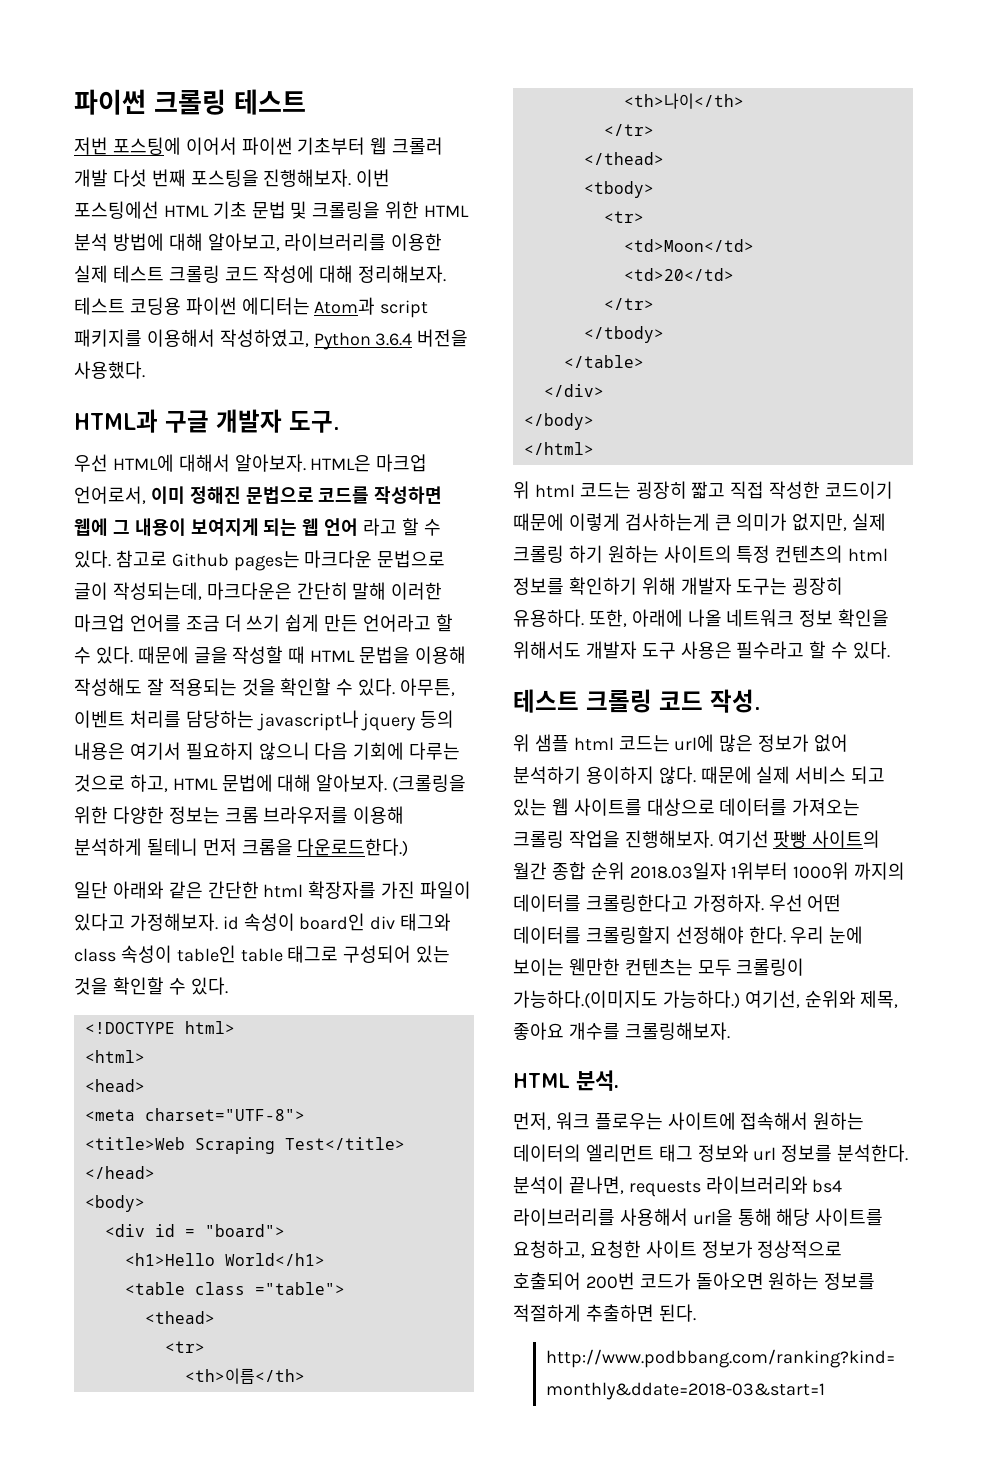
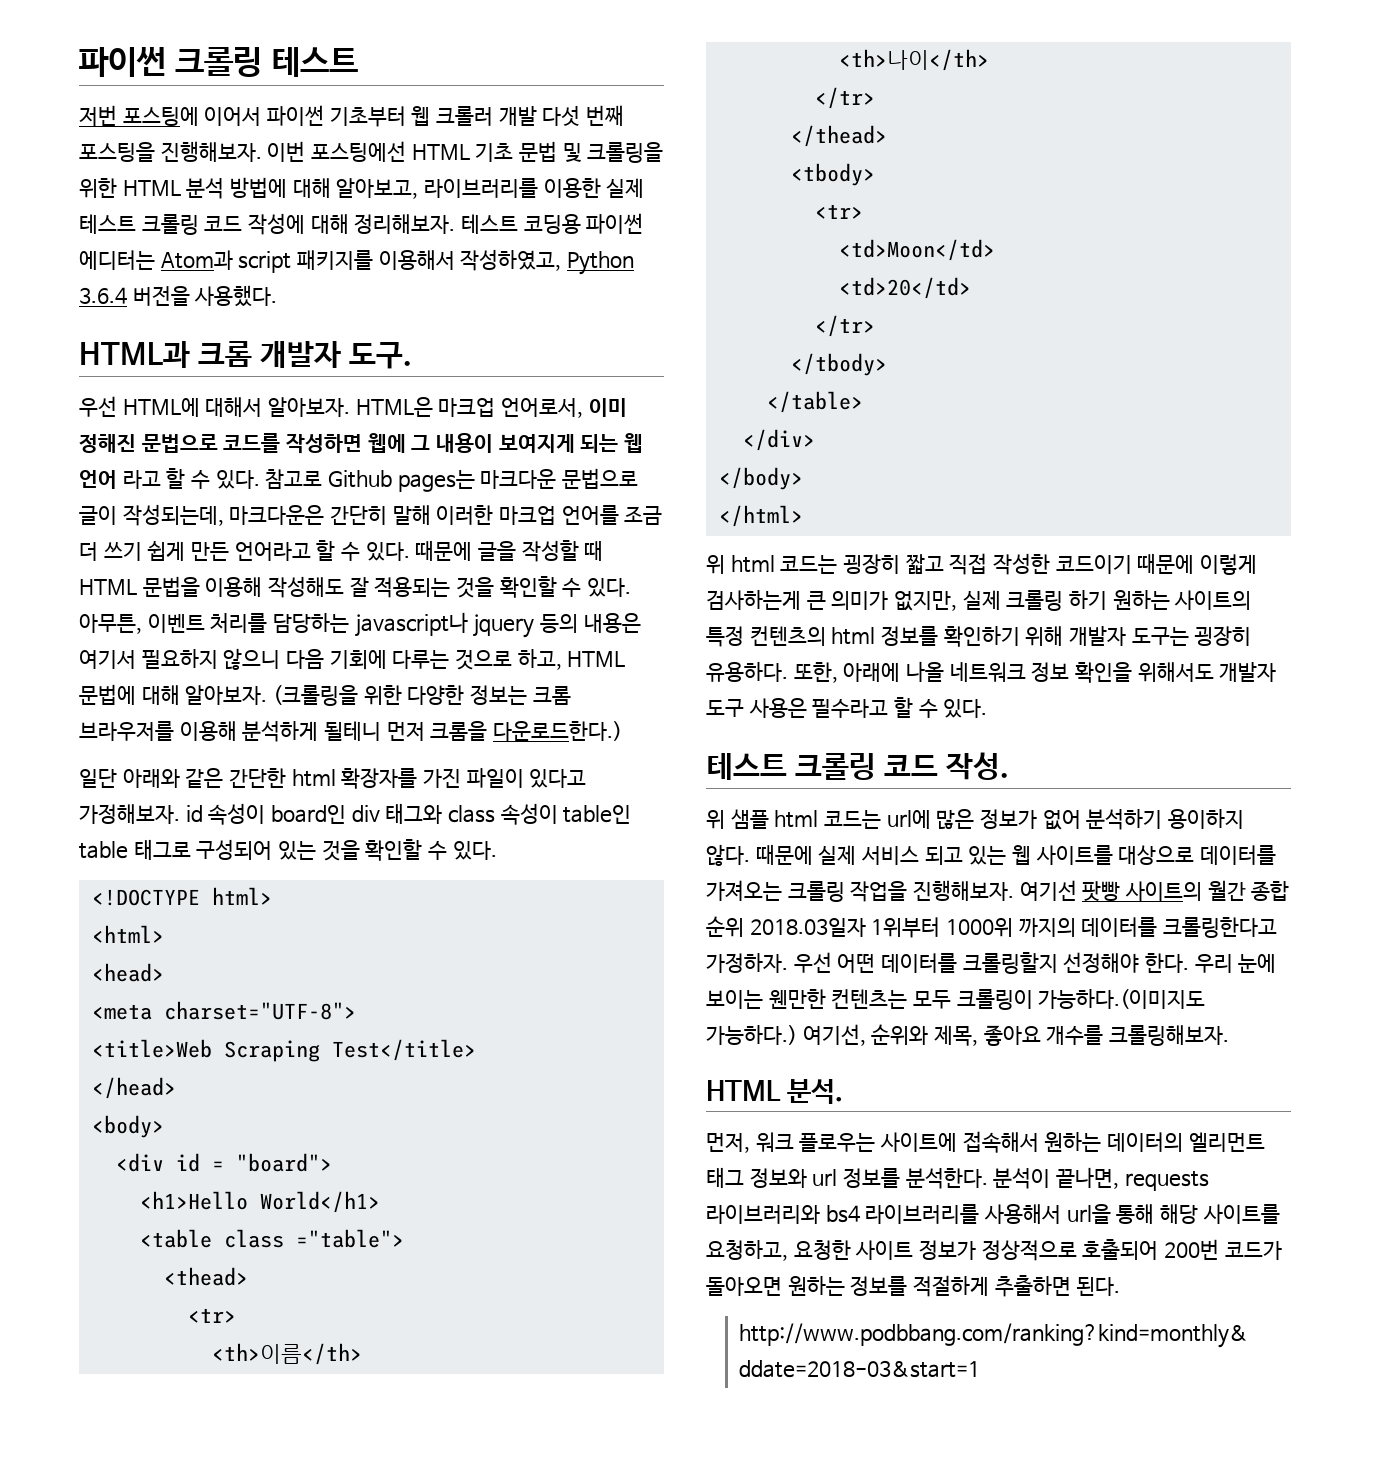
- HTML과 구글 개발자 도구.
+ HTML과 크롬 개발자 도구.

